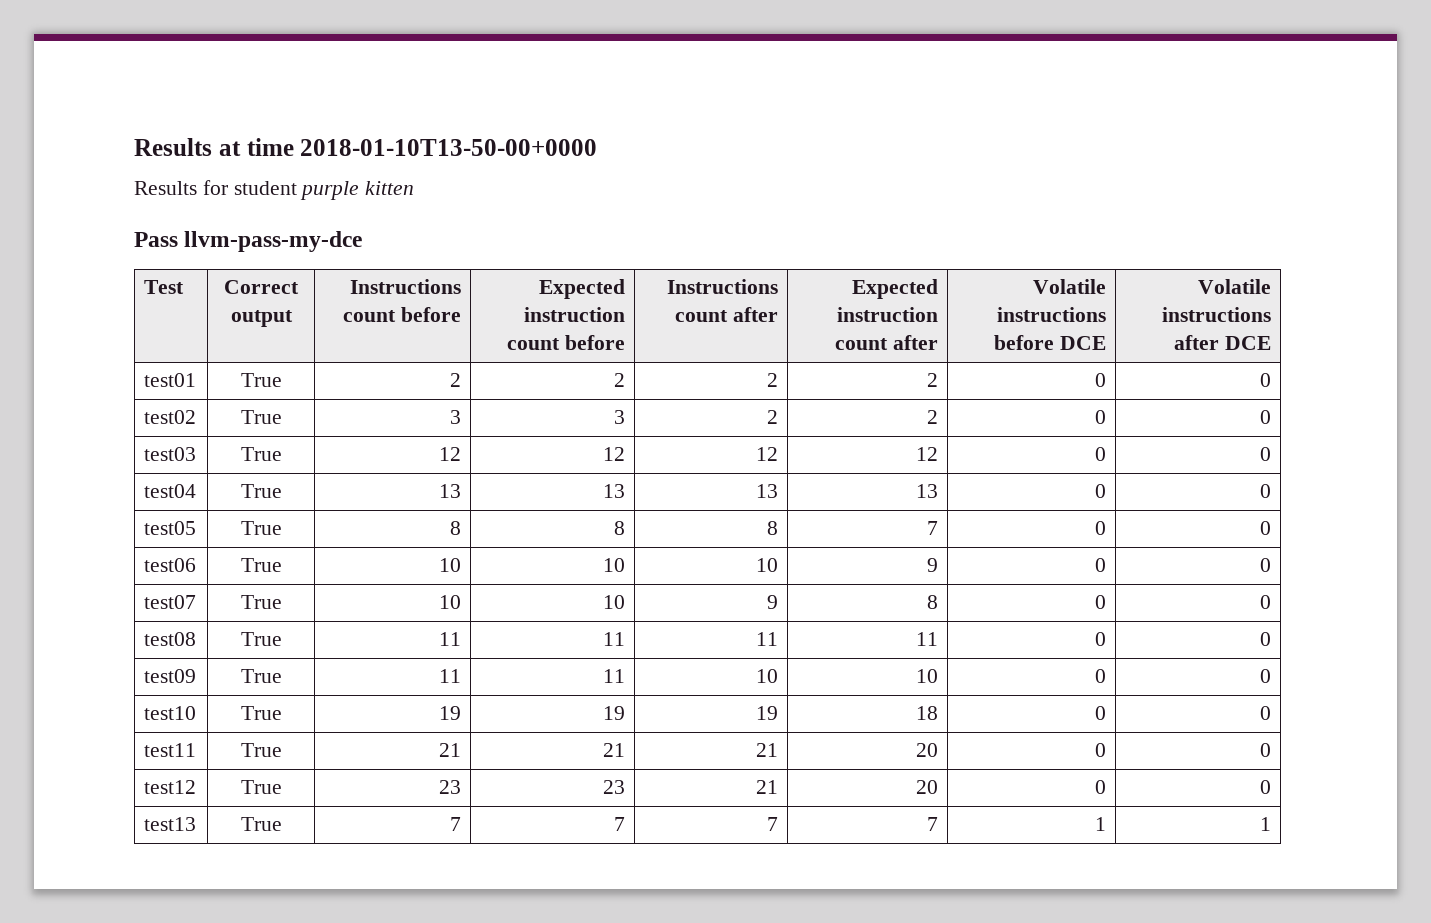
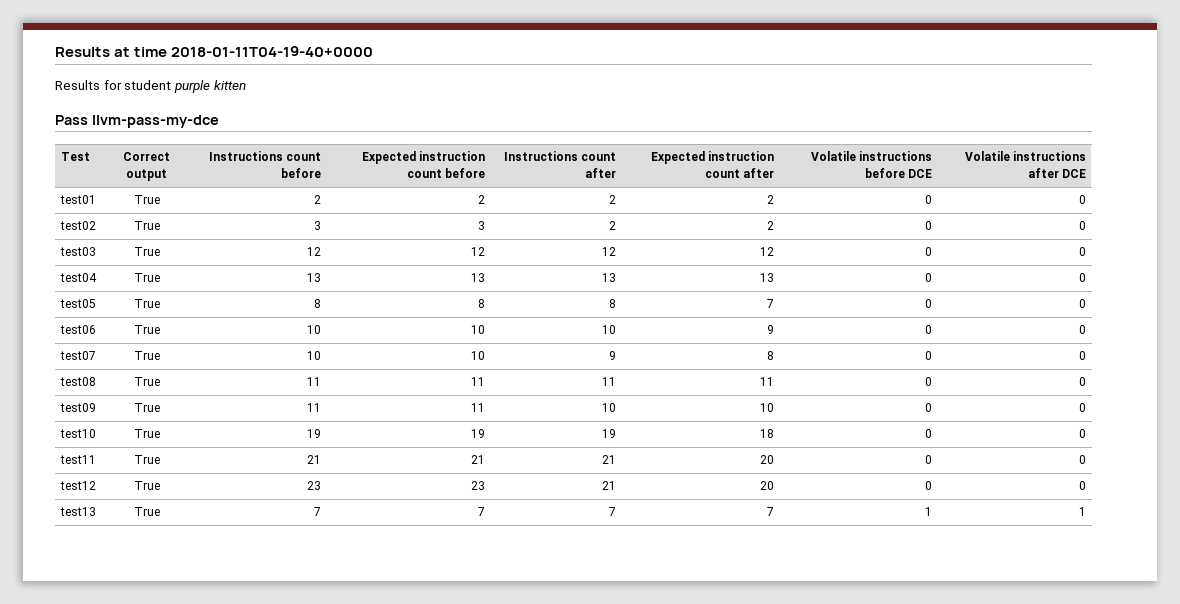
- Results at time 2018-01-10T13-50-00+0000
+ Results at time 2018-01-11T04-19-40+0000

